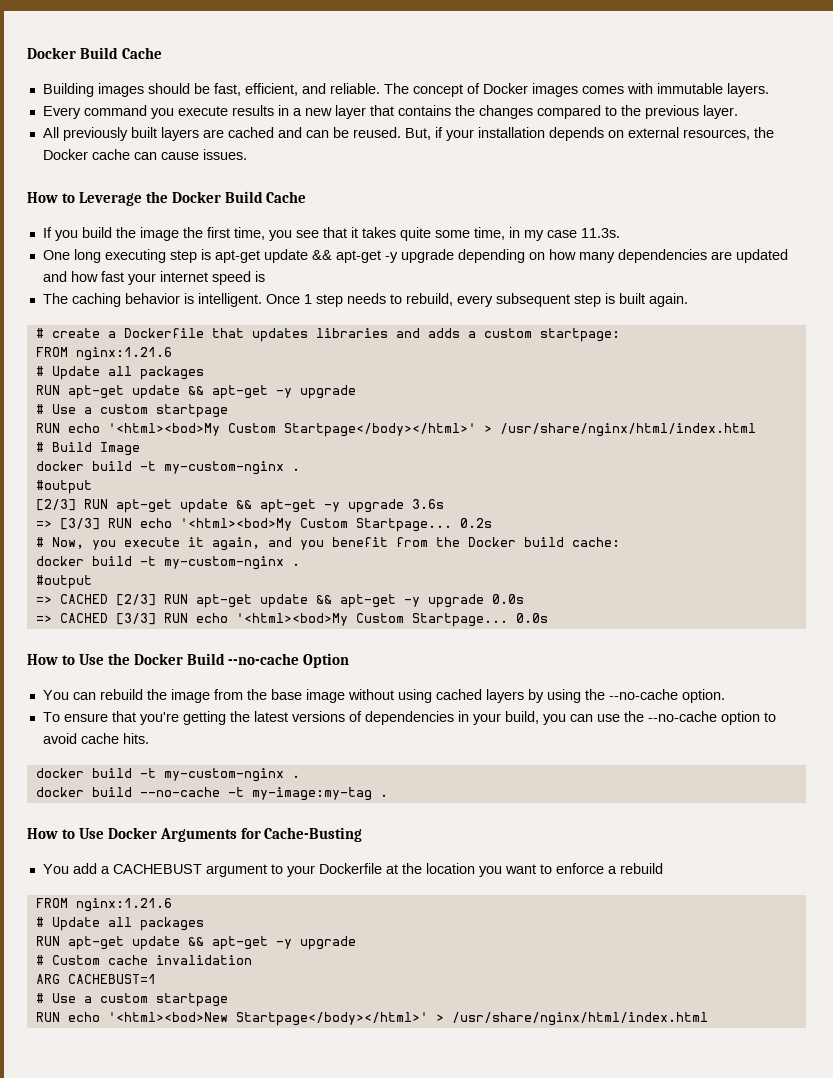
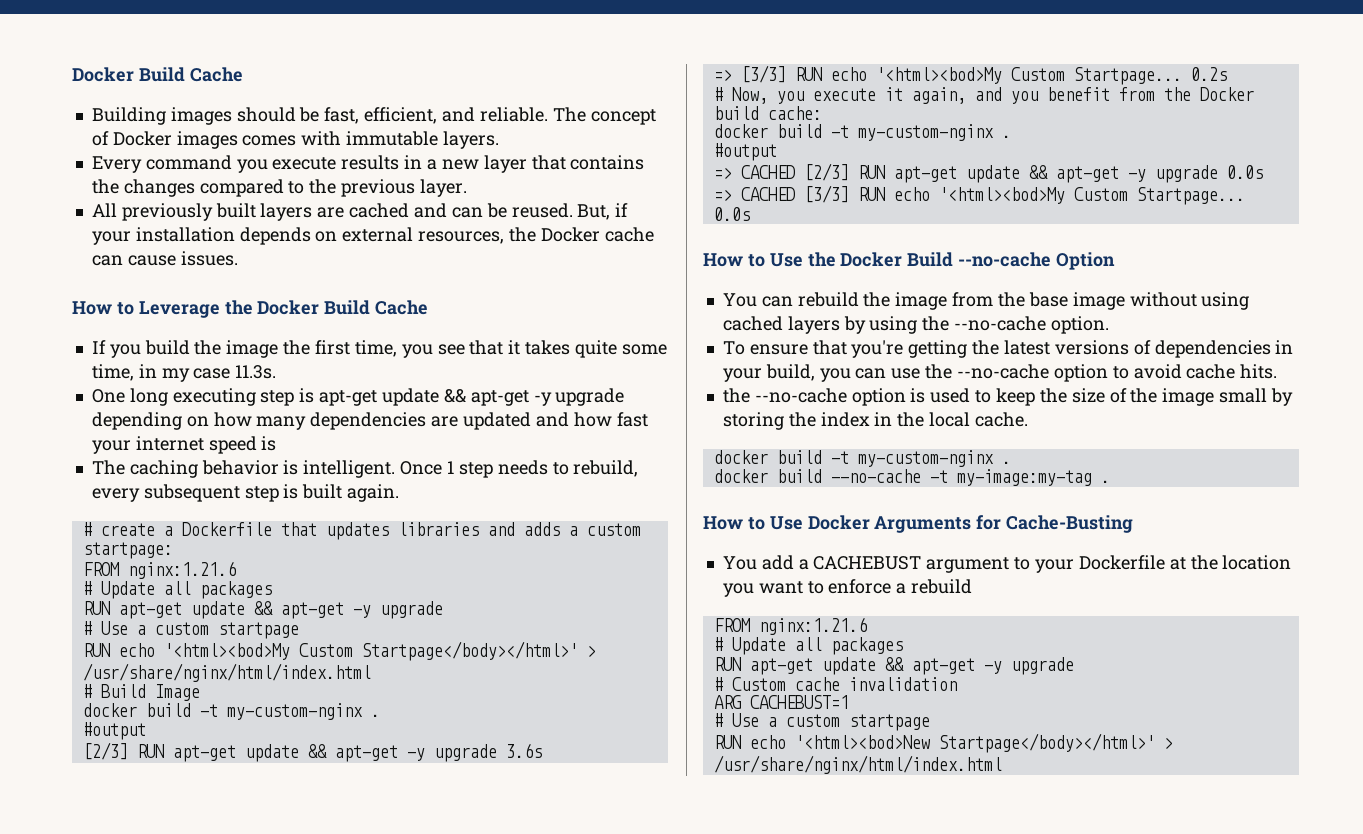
+ the --no-cache option is used to keep the size of the image small by storing the index in the local cache.

